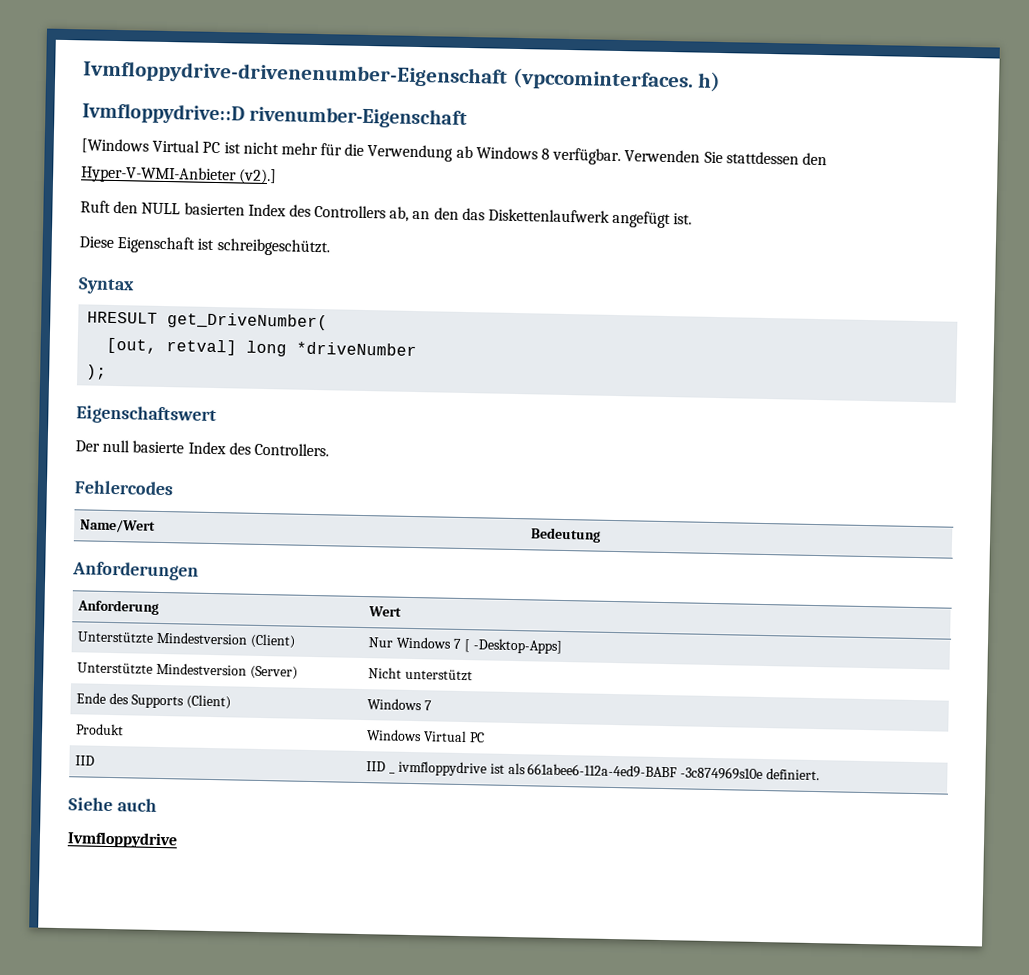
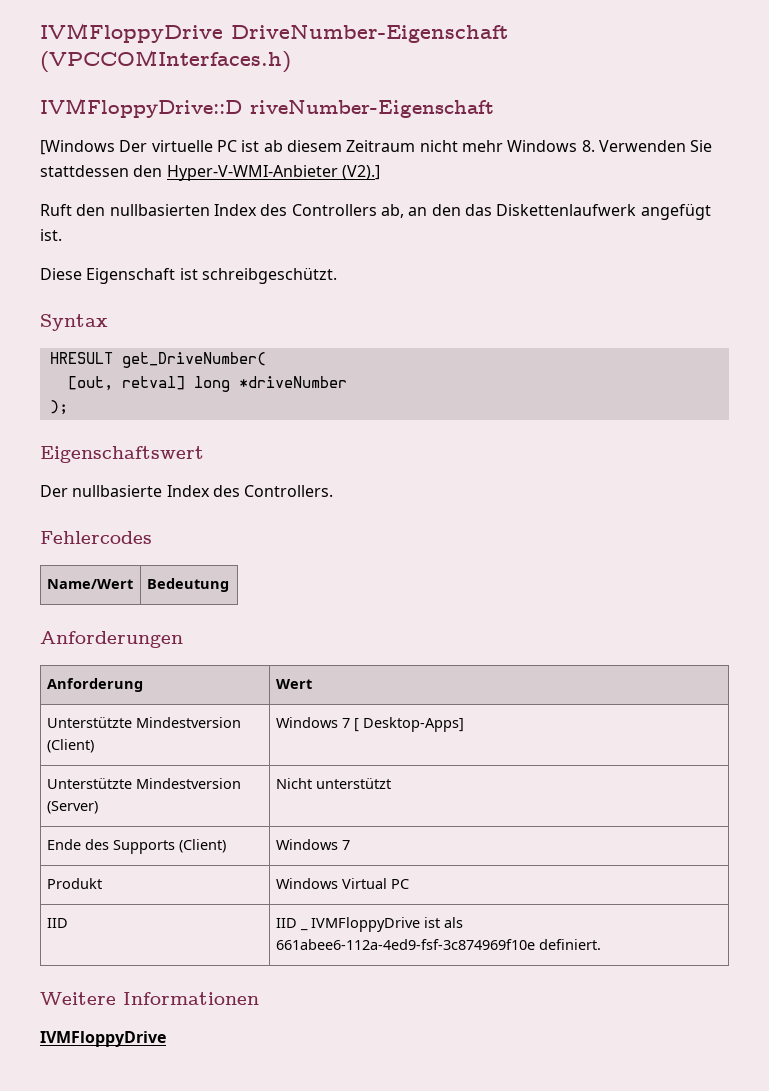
- Ivmfloppydrive-drivenenumber-Eigenschaft (vpccominterfaces. h)
- Ivmfloppydrive::D rivenumber-Eigenschaft
- [Windows Virtual PC ist nicht mehr für die Verwendung ab Windows 8 verfügbar. Verwenden Sie stattdessen den Hyper-V-WMI-Anbieter (v2).]
+ IVMFloppyDrive DriveNumber-Eigenschaft (VPCCOMInterfaces.h)
+ IVMFloppyDrive::D riveNumber-Eigenschaft
+ [Windows Der virtuelle PC ist ab diesem Zeitraum nicht mehr Windows 8. Verwenden Sie stattdessen den Hyper-V-WMI-Anbieter (V2).]
- Ruft den NULL basierten Index des Controllers ab, an den das Diskettenlaufwerk angefügt ist.
+ Ruft den nullbasierten Index des Controllers ab, an den das Diskettenlaufwerk angefügt ist.
- Der null basierte Index des Controllers.
+ Der nullbasierte Index des Controllers.
- Unterstützte Mindestversion (Client) | Nur Windows 7 [ -Desktop-Apps]
+ Unterstützte Mindestversion (Client) | Windows 7 [ Desktop-Apps]
- IID | IID _ ivmfloppydrive ist als 661abee6-112a-4ed9-BABF -3c874969s10e definiert.
+ IID | IID _ IVMFloppyDrive ist als 661abee6-112a-4ed9-fsf-3c874969f10e definiert.
- Siehe auch
- Ivmfloppydrive
+ Weitere Informationen
+ IVMFloppyDrive

